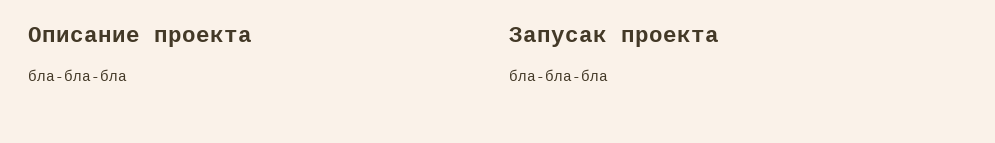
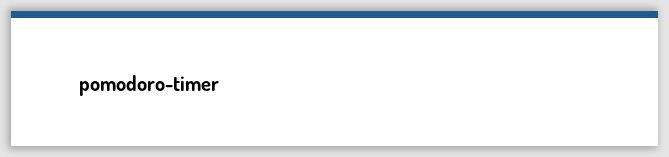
- Описание проекта
- бла-бла-бла
- Запусак проекта
- бла-бла-бла
+ pomodoro-timer

